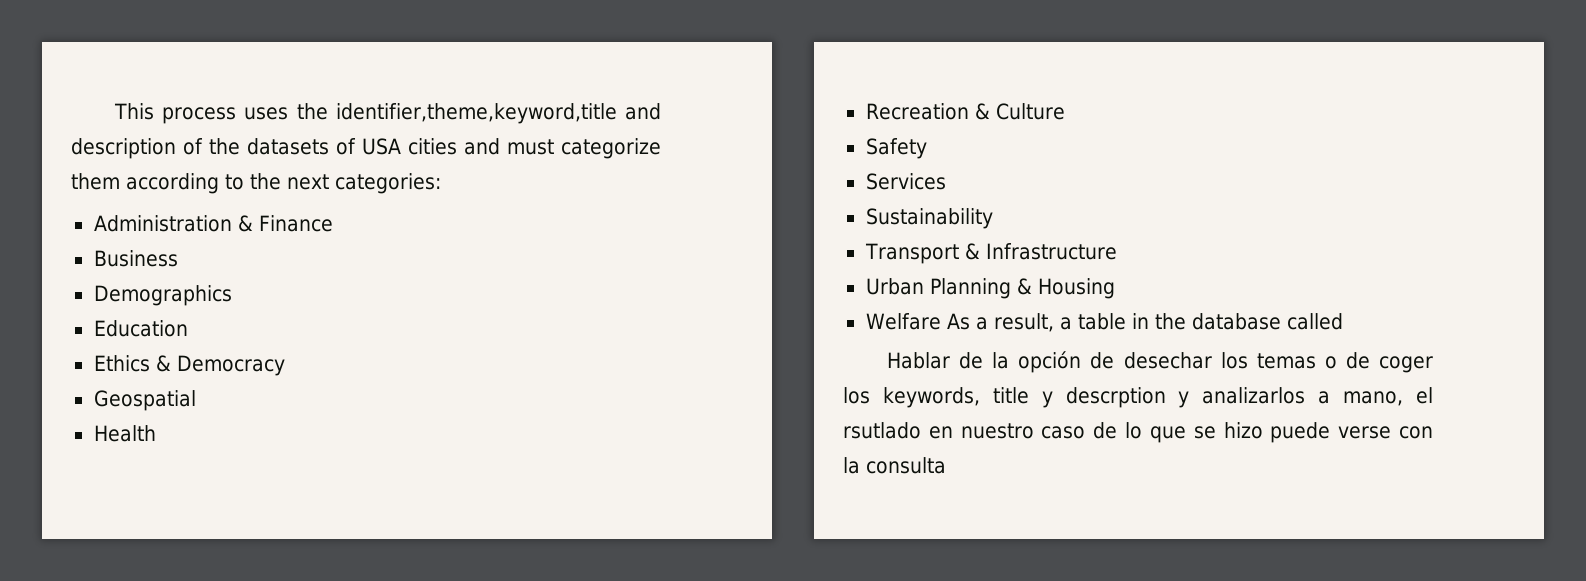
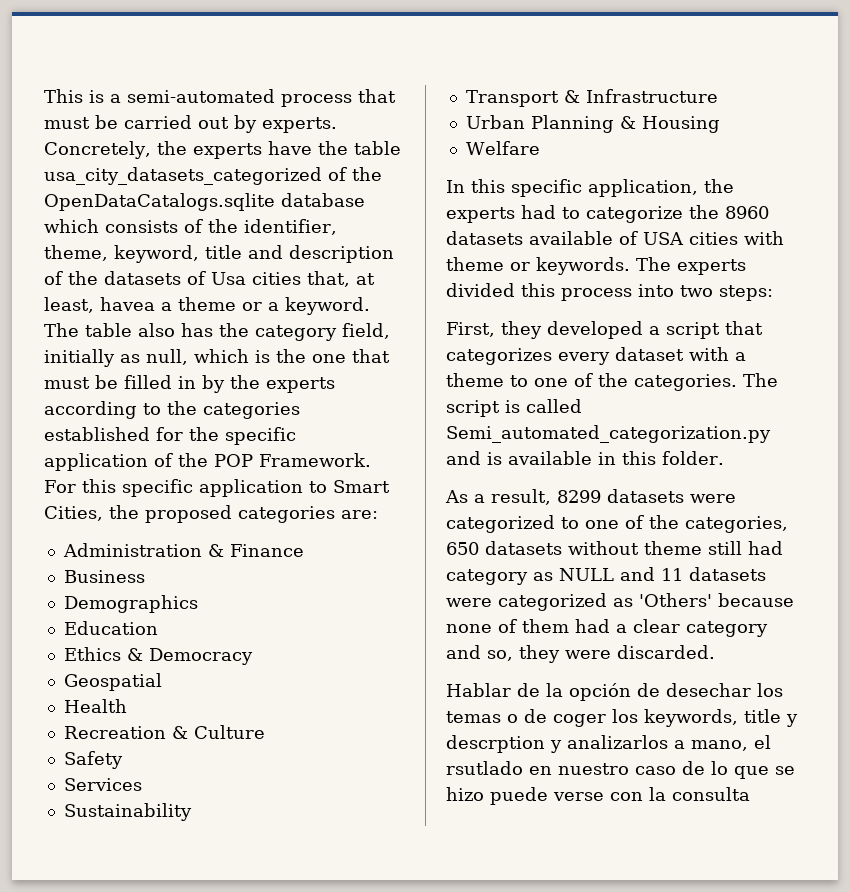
- This process uses the identifier,theme,keyword,title and description of the datasets of USA cities and must categorize them according to the next categories:
+ This is a semi-automated process that must be carried out by experts. Concretely, the experts have the table usa_city_datasets_categorized of the OpenDataCatalogs.sqlite database which consists of the identifier, theme, keyword, title and description of the datasets of Usa cities that, at least, havea a theme or a keyword. The table also has the category field, initially as null, which is the one that must be filled in by the experts according to the categories established for the specific application of the POP Framework. For this specific application to Smart Cities, the proposed categories are:
- Welfare As a result, a table in the database called
+ Welfare
+ In this specific application, the experts had to categorize the 8960 datasets available of USA cities with theme or keywords. The experts divided this process into two steps:
+ First, they developed a script that categorizes every dataset with a theme to one of the categories. The script is called Semi_automated_categorization.py and is available in this folder.
+ As a result, 8299 datasets were categorized to one of the categories, 650 datasets without theme still had category as NULL and 11 datasets were categorized as 'Others' because none of them had a clear category and so, they were discarded.

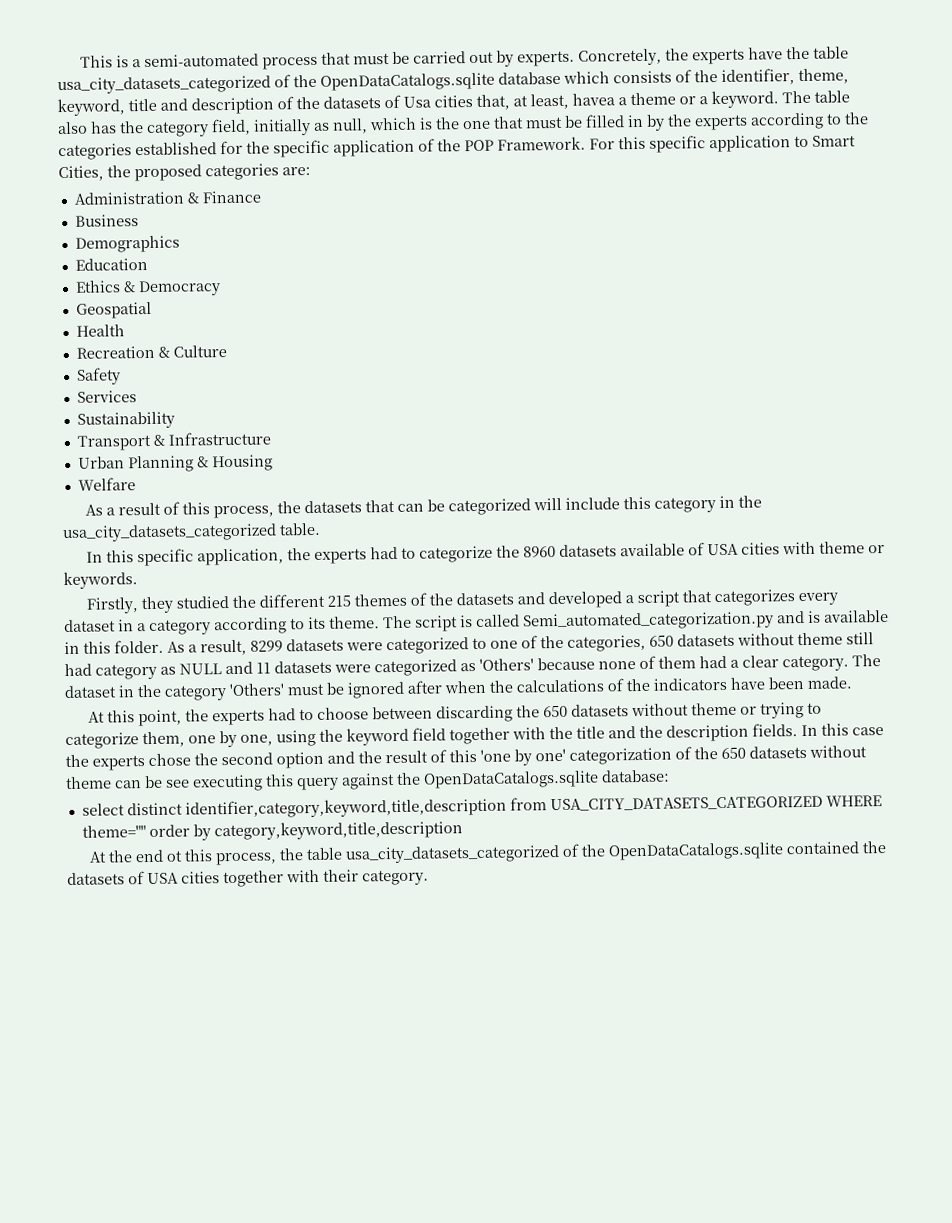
+ As a result of this process, the datasets that can be categorized will include this category in the usa_city_datasets_categorized table.
- In this specific application, the experts had to categorize the 8960 datasets available of USA cities with theme or keywords. The experts divided this process into two steps:
- First, they developed a script that categorizes every dataset with a theme to one of the categories.
+ In this specific application, the experts had to categorize the 8960 datasets available of USA cities with theme or keywords.
+ Firstly, they studied the different 215 themes of the datasets and developed a script that categorizes every dataset in a category according to its theme.
- The script is called Semi_automated_categorization.py and is available in this folder.
- As a result, 8299 datasets were categorized to one of the categories, 650 datasets without theme still had category as NULL and 11 datasets were categorized as 'Others' because none of them had a clear category and so, they were discarded.
- Hablar de la opción de desechar los temas o de coger los keywords, title y descrption y analizarlos a mano, el rsutlado en nuestro caso de lo que se hizo puede verse con la consulta
+ The script is called Semi_automated_categorization.py and is available in this folder. As a result, 8299 datasets were categorized to one of the categories, 650 datasets without theme still had category as NULL and 11 datasets were categorized as 'Others' because none of them had a clear category. The dataset in the category 'Others' must be ignored after when the calculations of the indicators have been made.
+ At this point, the experts had to choose between discarding the 650 datasets without theme or trying to categorize them, one by one, using the keyword field together with the title and the description fields. In this case the experts chose the second option and the result of this 'one by one' categorization of the 650 datasets without theme can be see executing this query against the OpenDataCatalogs.sqlite database:
+ select distinct identifier,category,keyword,title,description from USA_CITY_DATASETS_CATEGORIZED WHERE theme="" order by category,keyword,title,description
+ At the end ot this process, the table usa_city_datasets_categorized of the OpenDataCatalogs.sqlite contained the datasets of USA cities together with their category.

